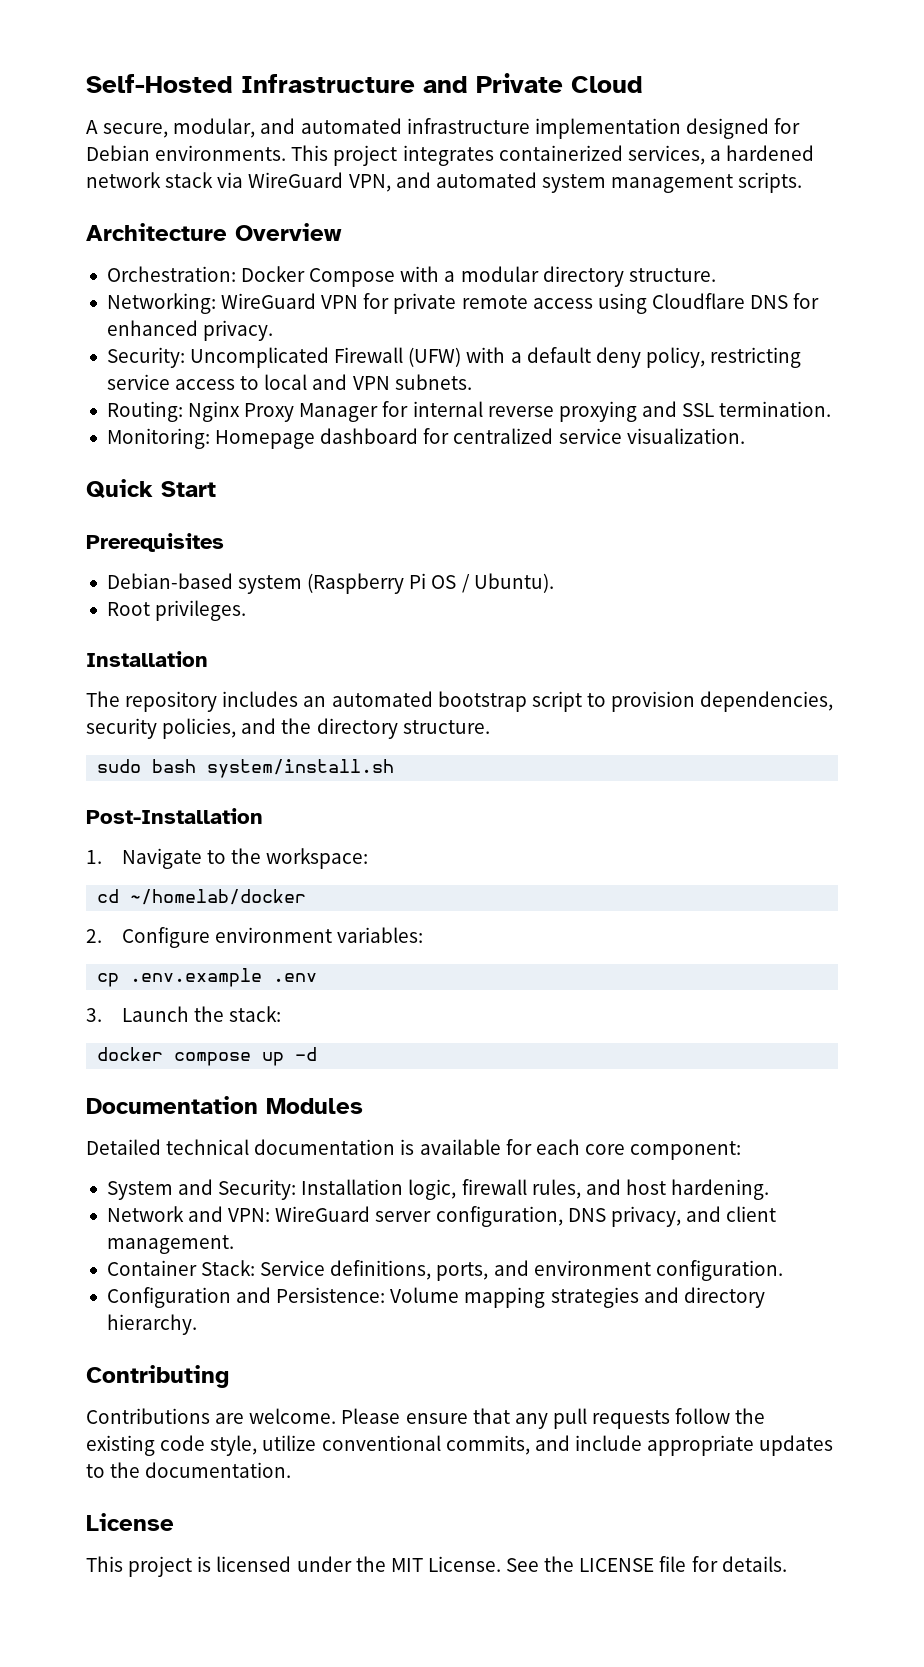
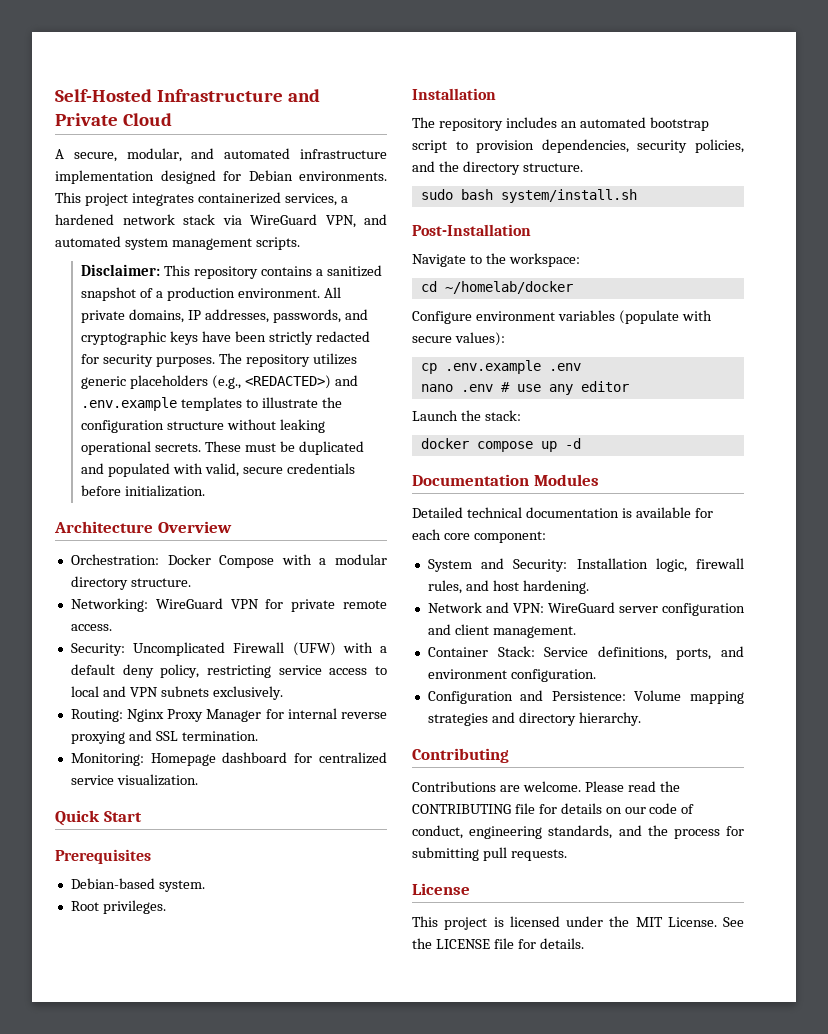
+ Disclaimer: This repository contains a sanitized snapshot of a production environment. All private domains, IP addresses, passwords, and cryptographic keys have been strictly redacted for security purposes. The repository utilizes generic placeholders (e.g., <REDACTED>) and .env.example templates to illustrate the configuration structure without leaking operational secrets. These must be duplicated and populated with valid, secure credentials before initialization.
- Networking: WireGuard VPN for private remote access using Cloudflare DNS for enhanced privacy.
+ Networking: WireGuard VPN for private remote access.
- Security: Uncomplicated Firewall (UFW) with a default deny policy, restricting service access to local and VPN subnets.
+ Security: Uncomplicated Firewall (UFW) with a default deny policy, restricting service access to local and VPN subnets exclusively.
- Debian-based system (Raspberry Pi OS / Ubuntu).
+ Debian-based system.
- 1. Navigate to the workspace:
+ Navigate to the workspace:
- 2. Configure environment variables:
+ Configure environment variables (populate with secure values):
  cp .env.example .env
- 3. Launch the stack:
+ nano .env # use any editor
+ Launch the stack:
- Network and VPN: WireGuard server configuration, DNS privacy, and client management.
+ Network and VPN: WireGuard server configuration and client management.
- Please ensure that any pull requests follow the existing code style, utilize conventional commits, and include appropriate updates to the documentation.
+ Please read the CONTRIBUTING file for details on our code of conduct, engineering standards, and the process for submitting pull requests.

